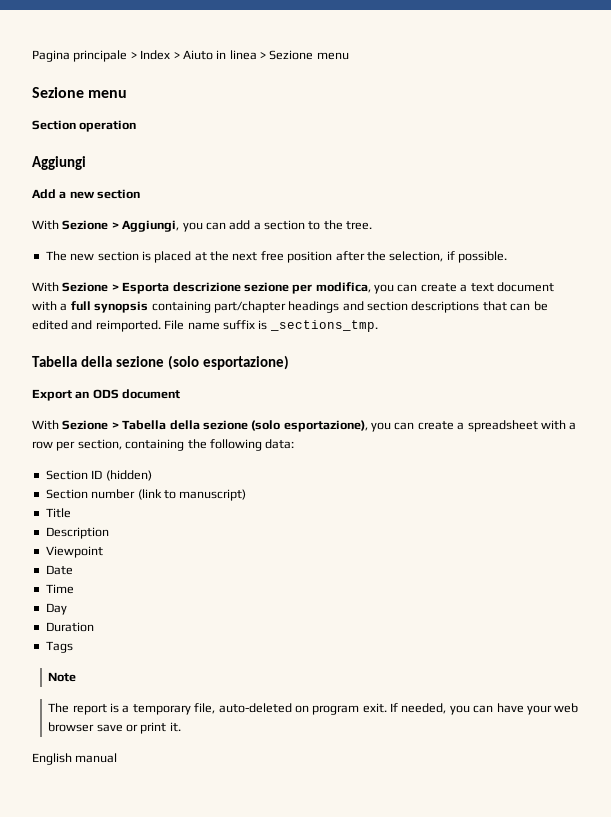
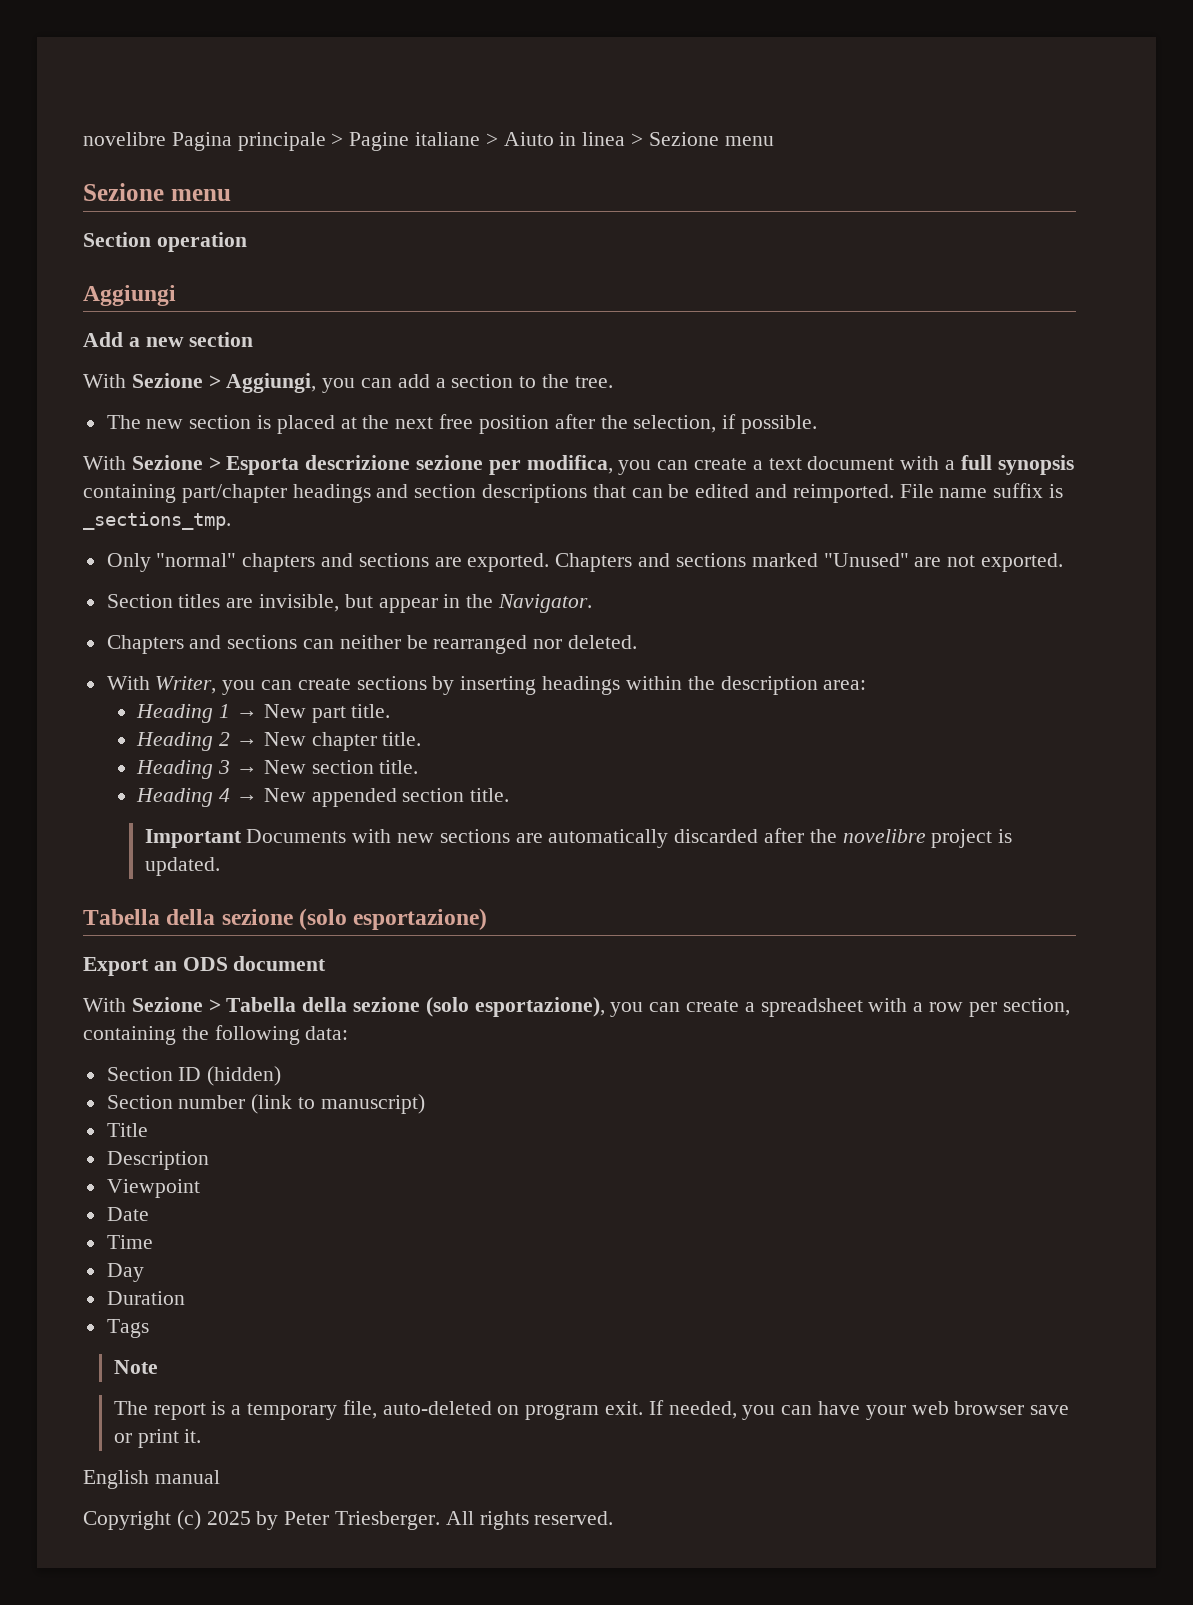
- Pagina principale > Index > Aiuto in linea > Sezione menu
+ novelibre Pagina principale > Pagine italiane > Aiuto in linea > Sezione menu
+ Only "normal" chapters and sections are exported. Chapters and sections marked "Unused" are not exported.
+ Section titles are invisible, but appear in the Navigator.
+ Chapters and sections can neither be rearranged nor deleted.
+ With Writer, you can create sections by inserting headings within the description area:
+ Heading 1 → New part title.
+ Heading 2 → New chapter title.
+ Heading 3 → New section title.
+ Heading 4 → New appended section title.
+ Important Documents with new sections are automatically discarded after the novelibre project is updated.
+ Copyright (c) 2025 by Peter Triesberger. All rights reserved.

